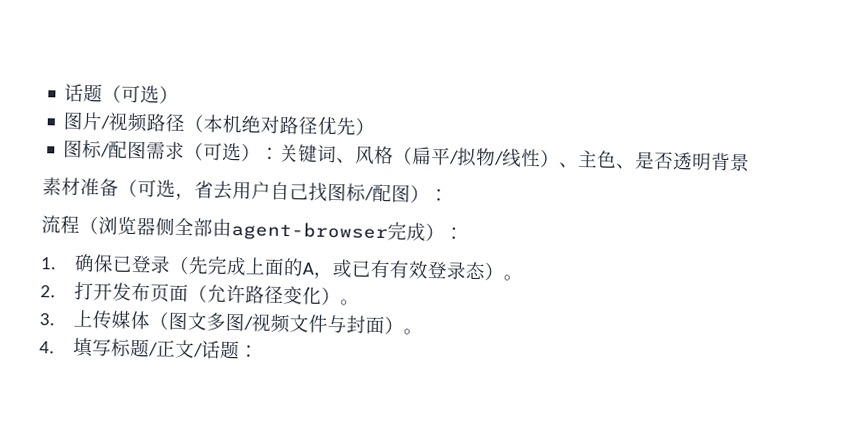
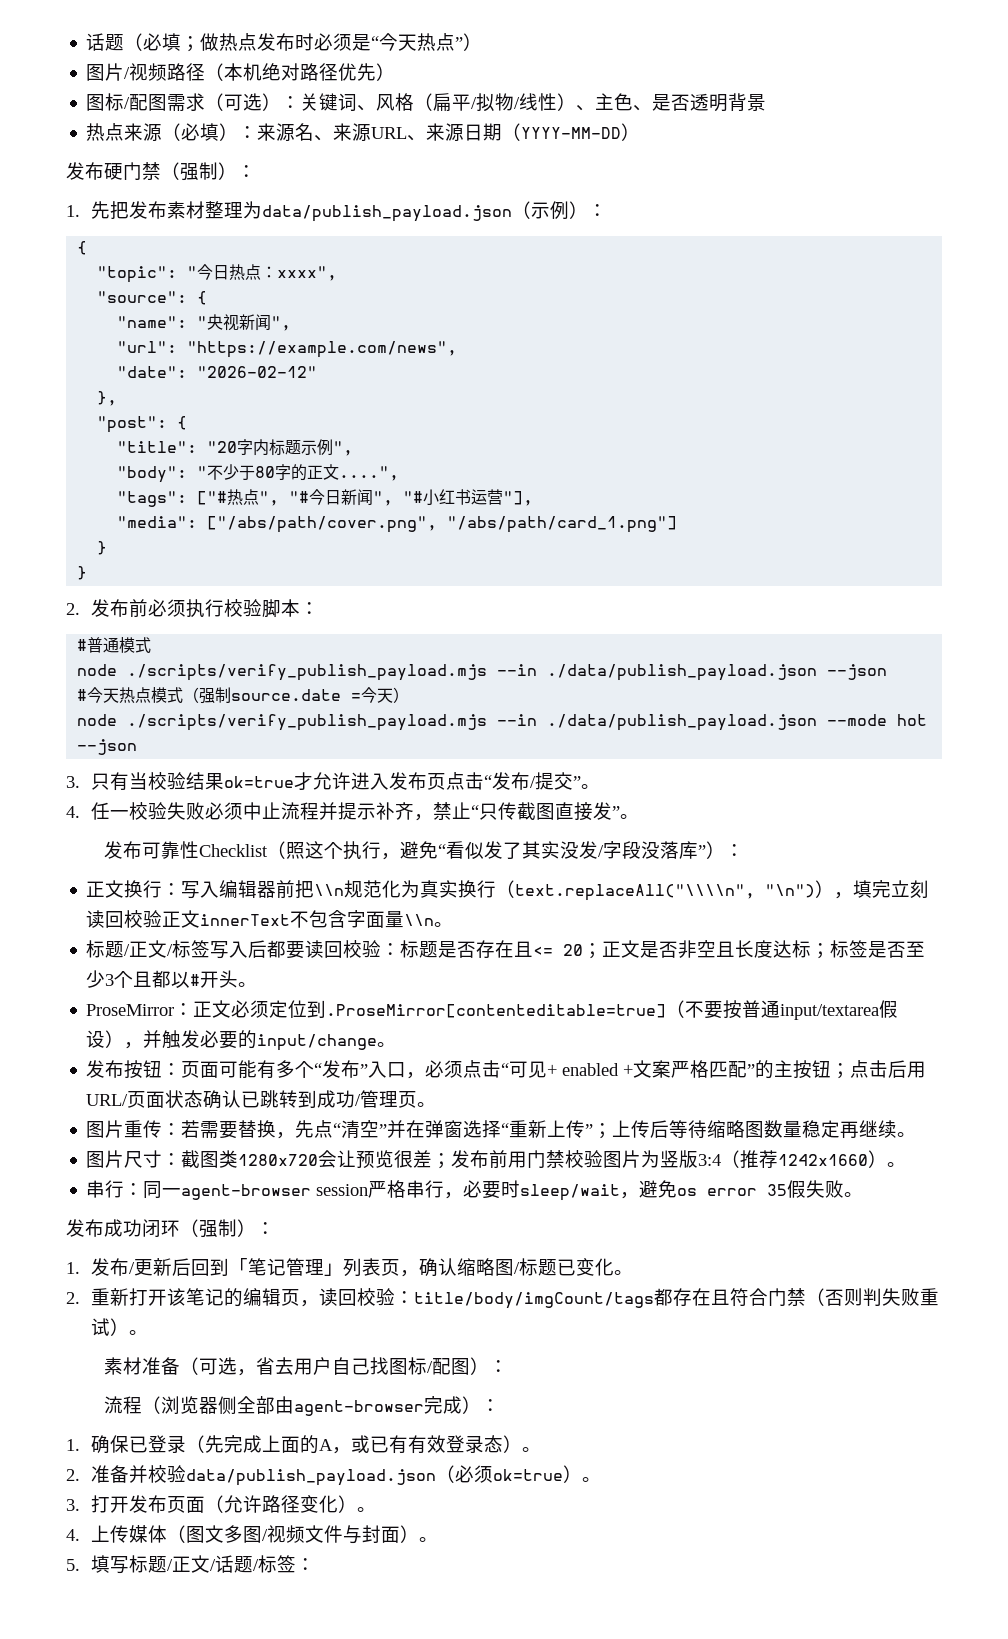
- 话题（可选）
+ 话题（必填；做热点发布时必须是“今天热点”）
+ 热点来源（必填）：来源名、来源URL、来源日期（YYYY-MM-DD）
+ 发布硬门禁（强制）：
+ 1.先把发布素材整理为data/publish_payload.json（示例）：
+ {
+ "topic": "今日热点：xxxx",
+ "source": {
+ "name": "央视新闻",
+ "url": "https://example.com/news",
+ "date": "2026-02-12"
+ },
+ "post": {
+ "title": "20字内标题示例",
+ "body": "不少于80字的正文....",
+ "tags": ["#热点", "#今日新闻", "#小红书运营"],
+ "media": ["/abs/path/cover.png", "/abs/path/card_1.png"]
+ }
+ }
+ 2.发布前必须执行校验脚本：
+ #普通模式
+ node ./scripts/verify_publish_payload.mjs --in ./data/publish_payload.json --json
+ #今天热点模式（强制source.date =今天）
+ node ./scripts/verify_publish_payload.mjs --in ./data/publish_payload.json --mode hot --json
+ 3.只有当校验结果ok=true才允许进入发布页点击“发布/提交”。
+ 4.任一校验失败必须中止流程并提示补齐，禁止“只传截图直接发”。
+ 发布可靠性Checklist（照这个执行，避免“看似发了其实没发/字段没落库”）：
+ 正文换行：写入编辑器前把\\n规范化为真实换行（text.replaceAll("\\\\n", "\n")），填完立刻读回校验正文innerText不包含字面量\\n。
+ 标题/正文/标签写入后都要读回校验：标题是否存在且<= 20；正文是否非空且长度达标；标签是否至少3个且都以#开头。
+ ProseMirror：正文必须定位到.ProseMirror[contenteditable=true]（不要按普通input/textarea假设），并触发必要的input/change。
+ 发布按钮：页面可能有多个“发布”入口，必须点击“可见+ enabled +文案严格匹配”的主按钮；点击后用URL/页面状态确认已跳转到成功/管理页。
+ 图片重传：若需要替换，先点“清空”并在弹窗选择“重新上传”；上传后等待缩略图数量稳定再继续。
+ 图片尺寸：截图类1280x720会让预览很差；发布前用门禁校验图片为竖版3:4（推荐1242x1660）。
+ 串行：同一agent-browser session严格串行，必要时sleep/wait，避免os error 35假失败。
+ 发布成功闭环（强制）：
+ 1.发布/更新后回到「笔记管理」列表页，确认缩略图/标题已变化。
+ 2.重新打开该笔记的编辑页，读回校验：title/body/imgCount/tags都存在且符合门禁（否则判失败重试）。
- 2.打开发布页面（允许路径变化）。
+ 2.准备并校验data/publish_payload.json（必须ok=true）。
+ 3.打开发布页面（允许路径变化）。
- 3.上传媒体（图文多图/视频文件与封面）。
+ 4.上传媒体（图文多图/视频文件与封面）。
- 4.填写标题/正文/话题：
+ 5.填写标题/正文/话题/标签：

